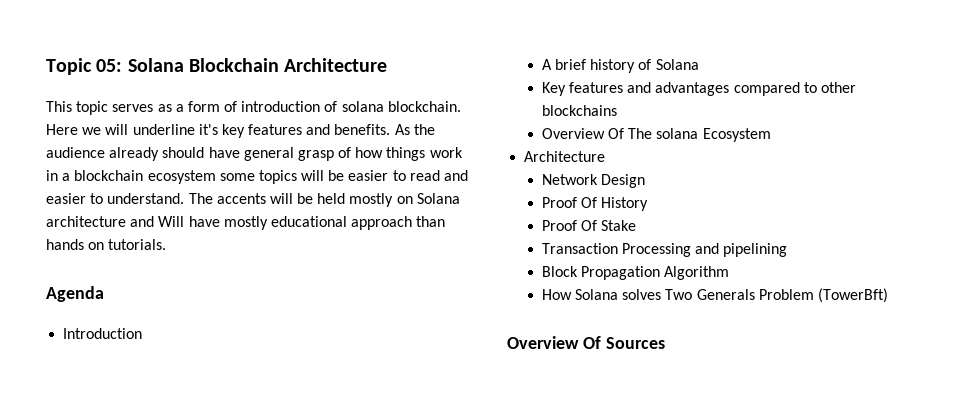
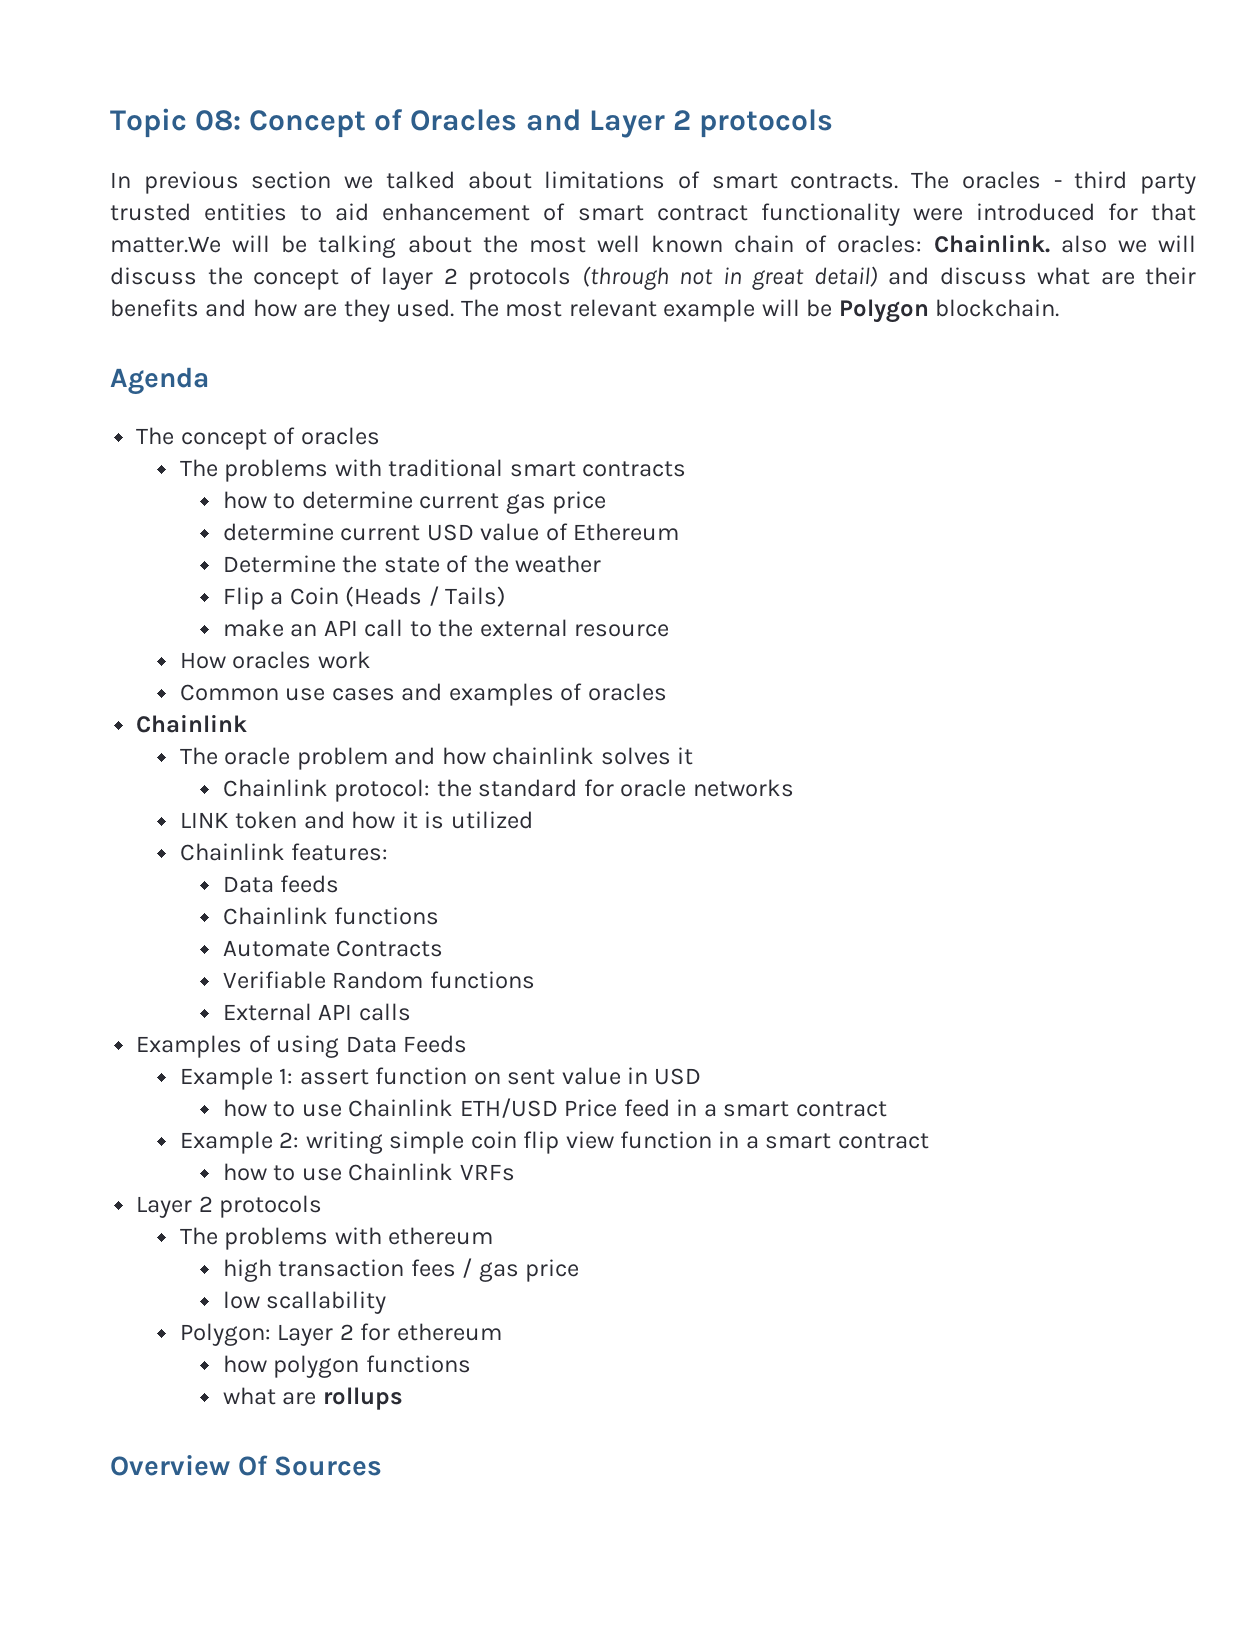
- Topic 05: Solana Blockchain Architecture
- This topic serves as a form of introduction of solana blockchain. Here we will underline it's key features and benefits. As the audience already should have general grasp of how things work in a blockchain ecosystem some topics will be easier to read and easier to understand. The accents will be held mostly on Solana architecture and Will have mostly educational approach than hands on tutorials.
+ Topic 08: Concept of Oracles and Layer 2 protocols
+ In previous section we talked about limitations of smart contracts. The oracles - third party trusted entities to aid enhancement of smart contract functionality were introduced for that matter.We will be talking about the most well known chain of oracles: Chainlink. also we will discuss the concept of layer 2 protocols (through not in great detail) and discuss what are their benefits and how are they used. The most relevant example will be Polygon blockchain.
  Agenda
- Introduction
- A brief history of Solana
- Key features and advantages compared to other blockchains
- Overview Of The solana Ecosystem
- Architecture
- Network Design
- Proof Of History
- Proof Of Stake
- Transaction Processing and pipelining
- Block Propagation Algorithm
- How Solana solves Two Generals Problem (TowerBft)
+ The concept of oracles
+ The problems with traditional smart contracts
+ how to determine current gas price
+ determine current USD value of Ethereum
+ Determine the state of the weather
+ Flip a Coin (Heads / Tails)
+ make an API call to the external resource
+ How oracles work
+ Common use cases and examples of oracles
+ Chainlink
+ The oracle problem and how chainlink solves it
+ Chainlink protocol: the standard for oracle networks
+ LINK token and how it is utilized
+ Chainlink features:
+ Data feeds
+ Chainlink functions
+ Automate Contracts
+ Verifiable Random functions
+ External API calls
+ Examples of using Data Feeds
+ Example 1: assert function on sent value in USD
+ how to use Chainlink ETH/USD Price feed in a smart contract
+ Example 2: writing simple coin flip view function in a smart contract
+ how to use Chainlink VRFs
+ Layer 2 protocols
+ The problems with ethereum
+ high transaction fees / gas price
+ low scallability
+ Polygon: Layer 2 for ethereum
+ how polygon functions
+ what are rollups

